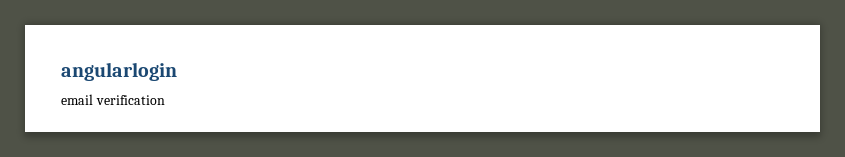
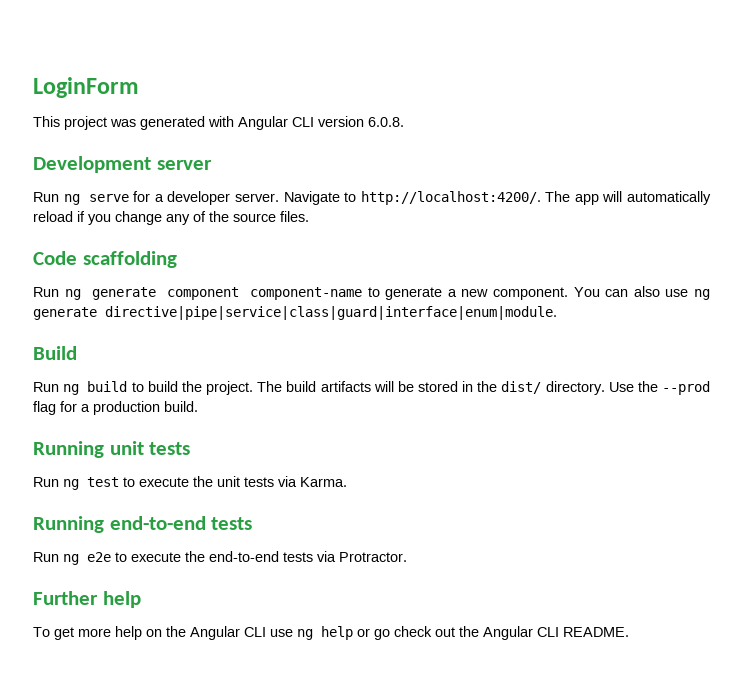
- angularlogin
- email verification
+ LoginForm
+ This project was generated with Angular CLI version 6.0.8.
+ Development server
+ Run ng serve for a developer server. Navigate to http://localhost:4200/. The app will automatically reload if you change any of the source files.
+ Code scaffolding
+ Run ng generate component component-name to generate a new component. You can also use ng generate directive|pipe|service|class|guard|interface|enum|module.
+ Build
+ Run ng build to build the project. The build artifacts will be stored in the dist/ directory. Use the --prod flag for a production build.
+ Running unit tests
+ Run ng test to execute the unit tests via Karma.
+ Running end-to-end tests
+ Run ng e2e to execute the end-to-end tests via Protractor.
+ Further help
+ To get more help on the Angular CLI use ng help or go check out the Angular CLI README.

